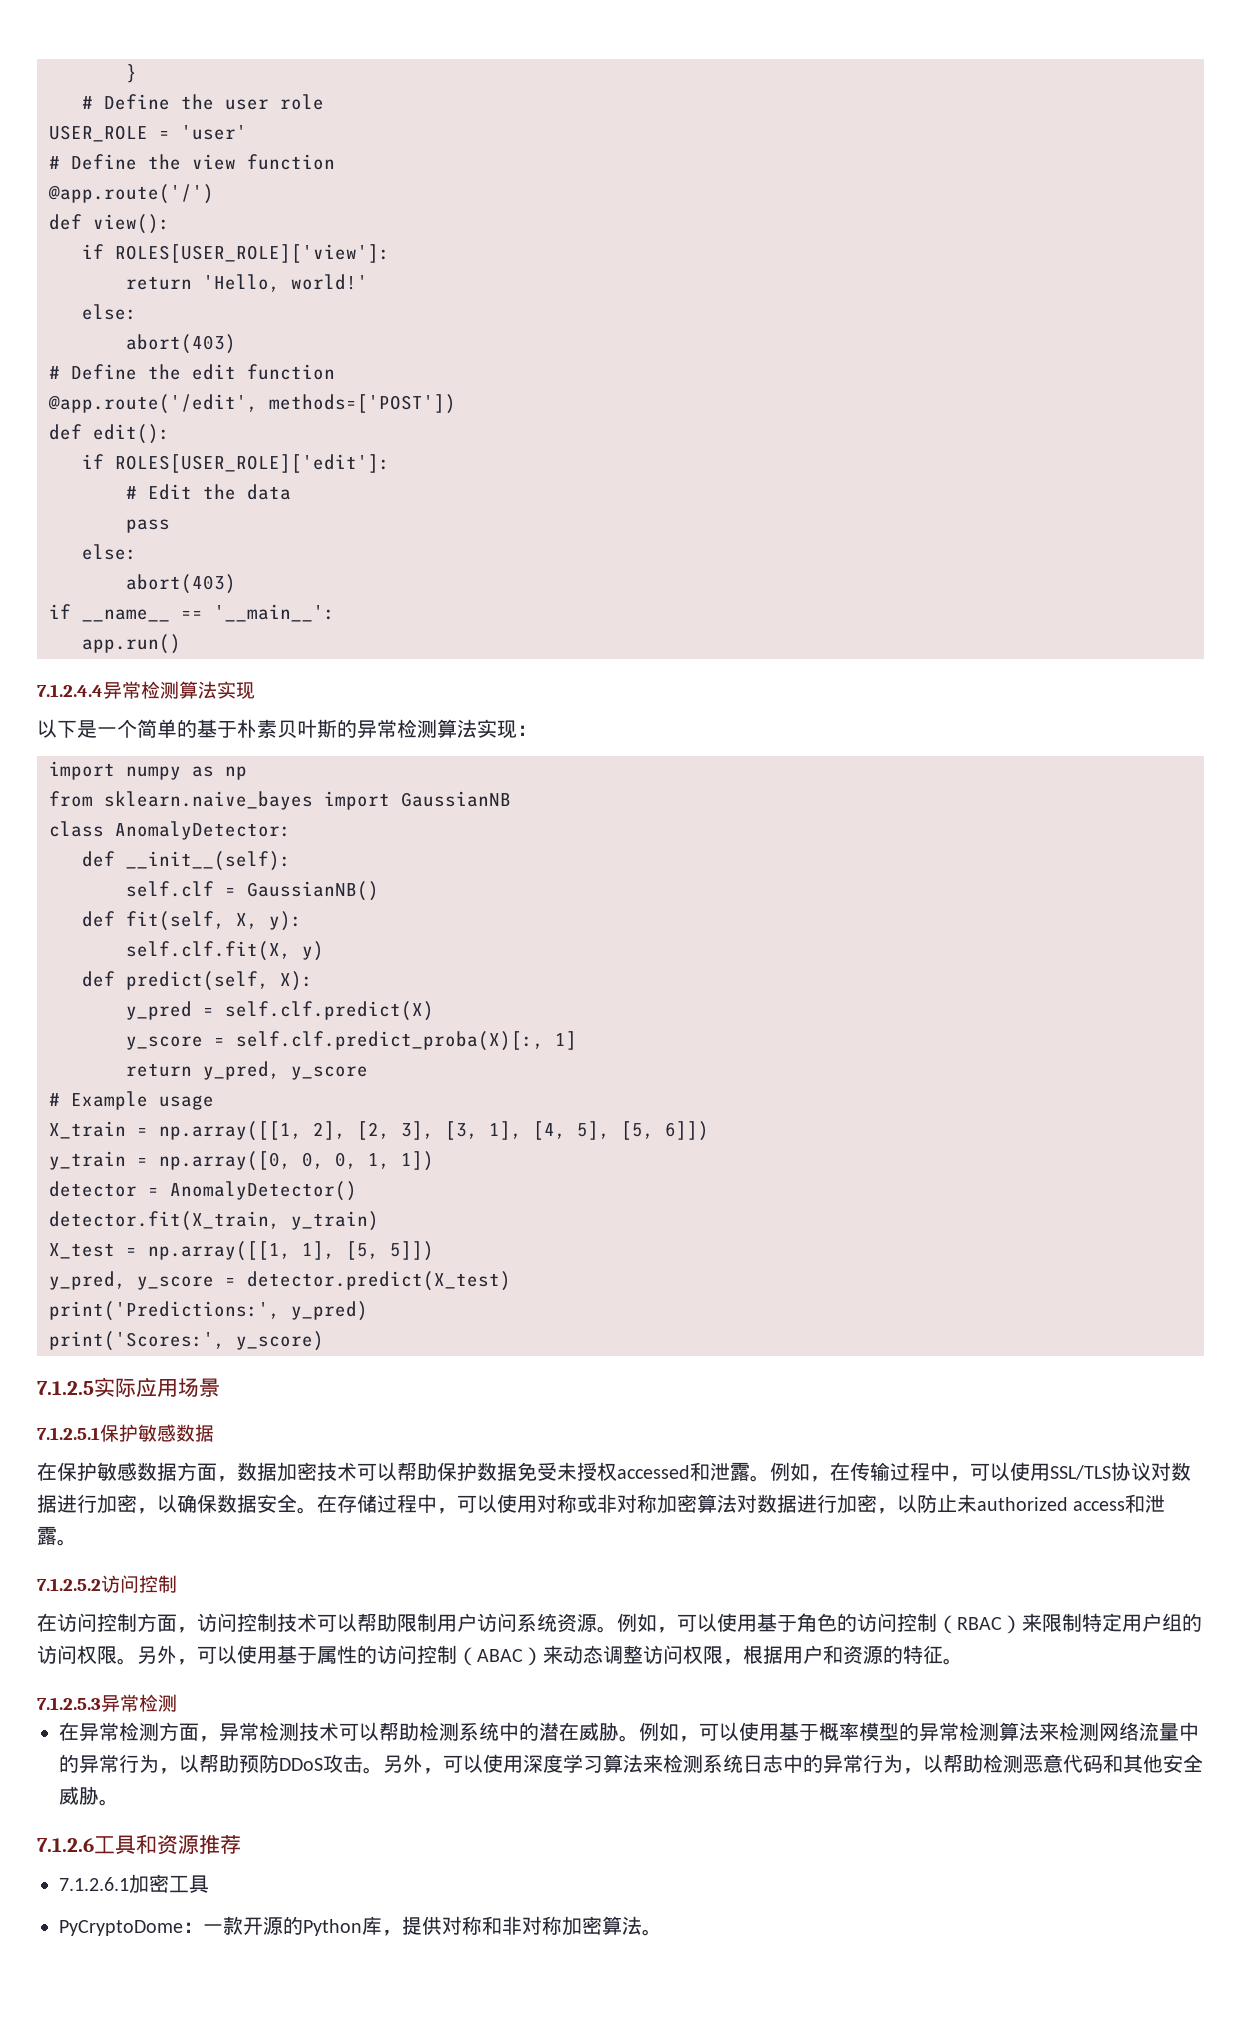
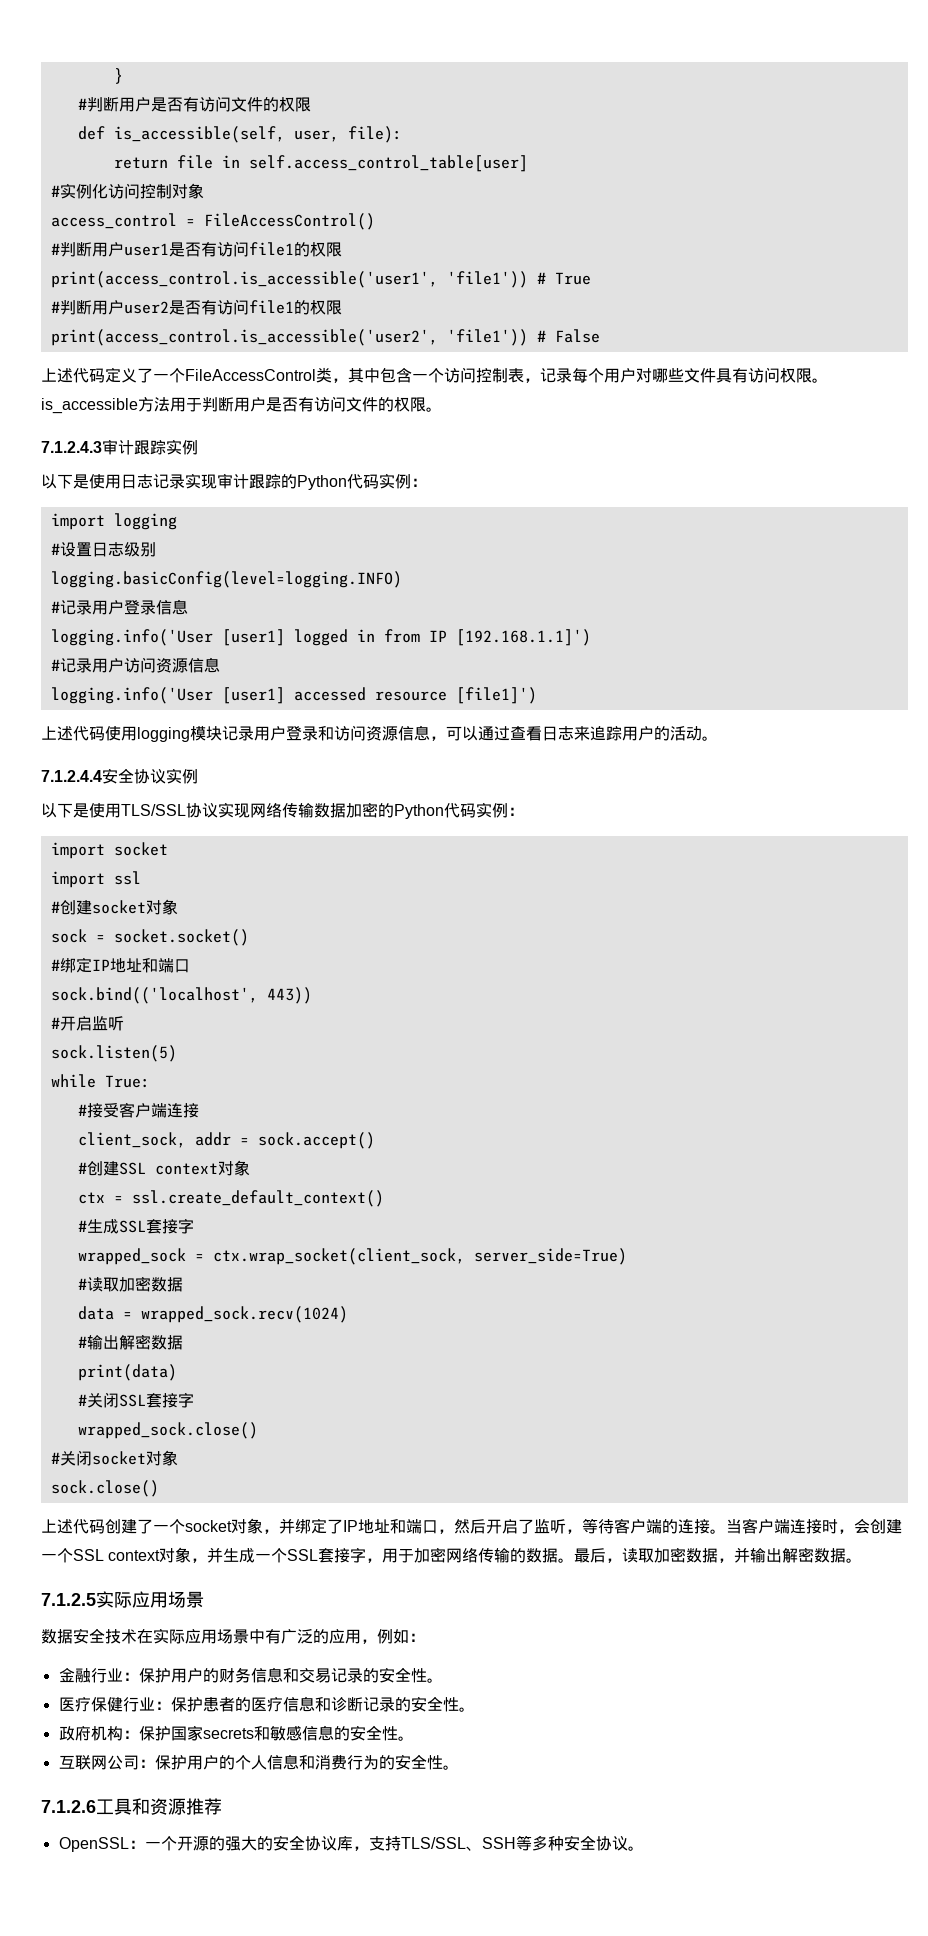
- # Define the user role
- USER_ROLE = 'user'
- # Define the view function
- @app.route('/')
- def view():
- if ROLES[USER_ROLE]['view']:
- return 'Hello, world!'
- else:
- abort(403)
- # Define the edit function
- @app.route('/edit', methods=['POST'])
- def edit():
- if ROLES[USER_ROLE]['edit']:
- # Edit the data
- pass
- else:
- abort(403)
- if __name__ == '__main__':
- app.run()
- 7.1.2.4.4异常检测算法实现
- 以下是一个简单的基于朴素贝叶斯的异常检测算法实现：
- import numpy as np
- from sklearn.naive_bayes import GaussianNB
- class AnomalyDetector:
- def __init__(self):
- self.clf = GaussianNB()
- def fit(self, X, y):
- self.clf.fit(X, y)
- def predict(self, X):
- y_pred = self.clf.predict(X)
- y_score = self.clf.predict_proba(X)[:, 1]
- return y_pred, y_score
- # Example usage
- X_train = np.array([[1, 2], [2, 3], [3, 1], [4, 5], [5, 6]])
- y_train = np.array([0, 0, 0, 1, 1])
- detector = AnomalyDetector()
- detector.fit(X_train, y_train)
- X_test = np.array([[1, 1], [5, 5]])
- y_pred, y_score = detector.predict(X_test)
- print('Predictions:', y_pred)
- print('Scores:', y_score)
+ #判断用户是否有访问文件的权限
+ def is_accessible(self, user, file):
+ return file in self.access_control_table[user]
+ #实例化访问控制对象
+ access_control = FileAccessControl()
+ #判断用户user1是否有访问file1的权限
+ print(access_control.is_accessible('user1', 'file1')) # True
+ #判断用户user2是否有访问file1的权限
+ print(access_control.is_accessible('user2', 'file1')) # False
+ 上述代码定义了一个FileAccessControl类，其中包含一个访问控制表，记录每个用户对哪些文件具有访问权限。is_accessible方法用于判断用户是否有访问文件的权限。
+ 7.1.2.4.3审计跟踪实例
+ 以下是使用日志记录实现审计跟踪的Python代码实例：
+ import logging
+ #设置日志级别
+ logging.basicConfig(level=logging.INFO)
+ #记录用户登录信息
+ logging.info('User [user1] logged in from IP [192.168.1.1]')
+ #记录用户访问资源信息
+ logging.info('User [user1] accessed resource [file1]')
+ 上述代码使用logging模块记录用户登录和访问资源信息，可以通过查看日志来追踪用户的活动。
+ 7.1.2.4.4安全协议实例
+ 以下是使用TLS/SSL协议实现网络传输数据加密的Python代码实例：
+ import socket
+ import ssl
+ #创建socket对象
+ sock = socket.socket()
+ #绑定IP地址和端口
+ sock.bind(('localhost', 443))
+ #开启监听
+ sock.listen(5)
+ while True:
+ #接受客户端连接
+ client_sock, addr = sock.accept()
+ #创建SSL context对象
+ ctx = ssl.create_default_context()
+ #生成SSL套接字
+ wrapped_sock = ctx.wrap_socket(client_sock, server_side=True)
+ #读取加密数据
+ data = wrapped_sock.recv(1024)
+ #输出解密数据
+ print(data)
+ #关闭SSL套接字
+ wrapped_sock.close()
+ #关闭socket对象
+ sock.close()
+ 上述代码创建了一个socket对象，并绑定了IP地址和端口，然后开启了监听，等待客户端的连接。当客户端连接时，会创建一个SSL context对象，并生成一个SSL套接字，用于加密网络传输的数据。最后，读取加密数据，并输出解密数据。
  7.1.2.5实际应用场景
- 7.1.2.5.1保护敏感数据
- 在保护敏感数据方面，数据加密技术可以帮助保护数据免受未授权accessed和泄露。例如，在传输过程中，可以使用SSL/TLS协议对数据进行加密，以确保数据安全。在存储过程中，可以使用对称或非对称加密算法对数据进行加密，以防止未authorized access和泄露。
- 7.1.2.5.2访问控制
- 在访问控制方面，访问控制技术可以帮助限制用户访问系统资源。例如，可以使用基于角色的访问控制（RBAC）来限制特定用户组的访问权限。另外，可以使用基于属性的访问控制（ABAC）来动态调整访问权限，根据用户和资源的特征。
- 7.1.2.5.3异常检测
- 在异常检测方面，异常检测技术可以帮助检测系统中的潜在威胁。例如，可以使用基于概率模型的异常检测算法来检测网络流量中的异常行为，以帮助预防DDoS攻击。另外，可以使用深度学习算法来检测系统日志中的异常行为，以帮助检测恶意代码和其他安全威胁。
+ 数据安全技术在实际应用场景中有广泛的应用，例如：
+ 金融行业：保护用户的财务信息和交易记录的安全性。
+ 医疗保健行业：保护患者的医疗信息和诊断记录的安全性。
+ 政府机构：保护国家secrets和敏感信息的安全性。
+ 互联网公司：保护用户的个人信息和消费行为的安全性。
- 7.1.2.6.1加密工具
- PyCryptoDome：一款开源的Python库，提供对称和非对称加密算法。
+ OpenSSL：一个开源的强大的安全协议库，支持TLS/SSL、SSH等多种安全协议。

